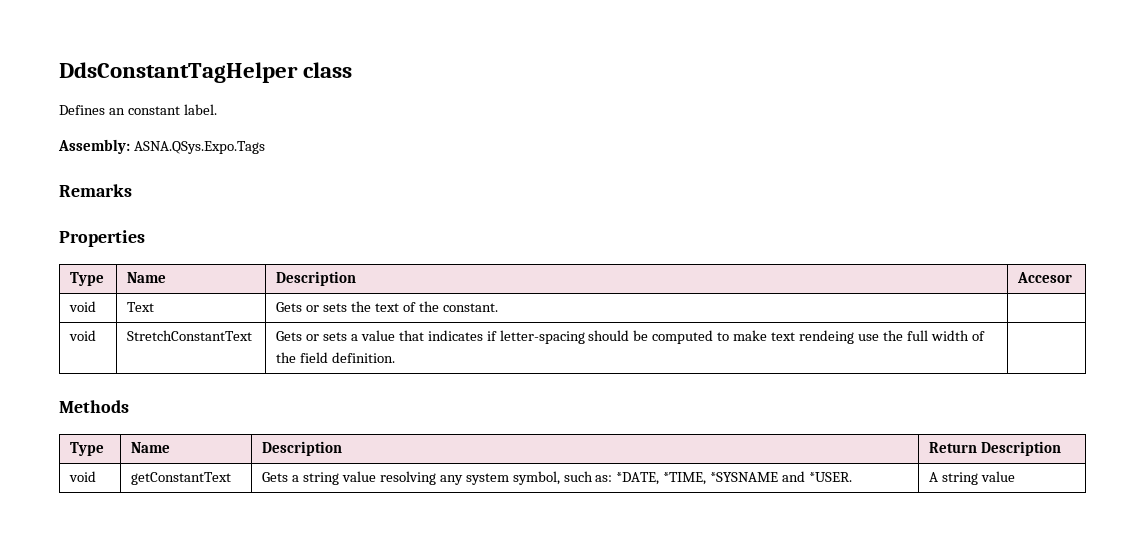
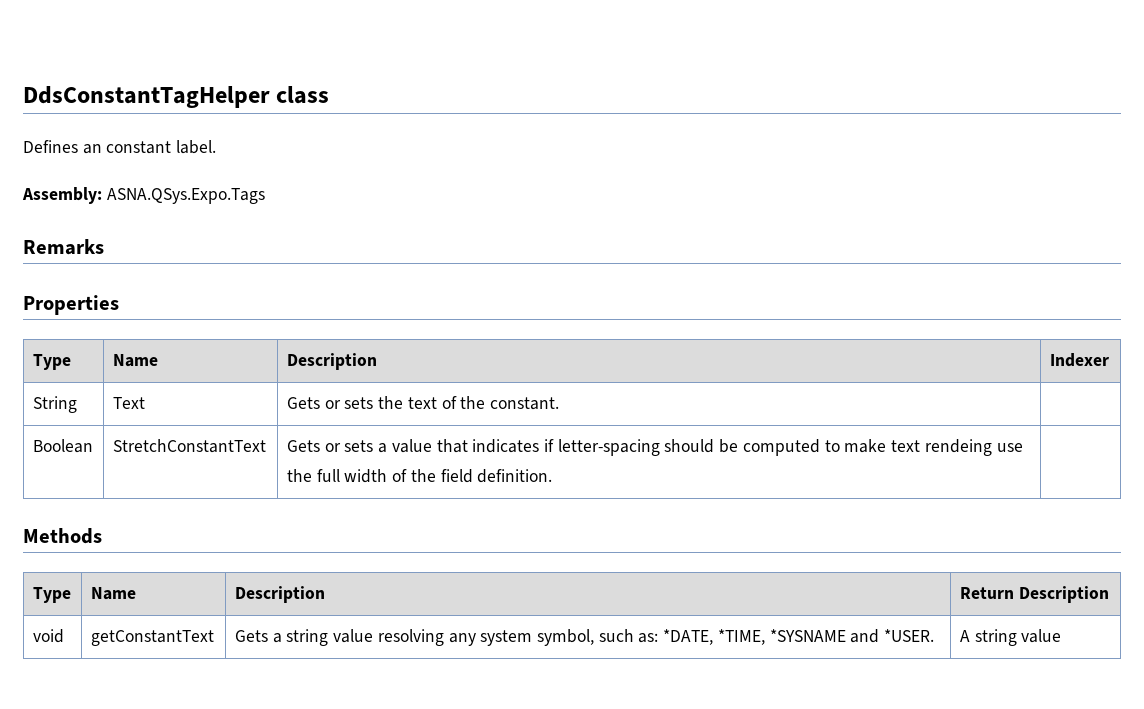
- Type | Name | Description | Accesor
- void | Text | Gets or sets the text of the constant. |
+ Type | Name | Description | Indexer
+ String | Text | Gets or sets the text of the constant. |
- void | StretchConstantText | Gets or sets a value that indicates if letter-spacing should be computed to make text rendeing use the full width of the field definition. |
+ Boolean | StretchConstantText | Gets or sets a value that indicates if letter-spacing should be computed to make text rendeing use the full width of the field definition. |

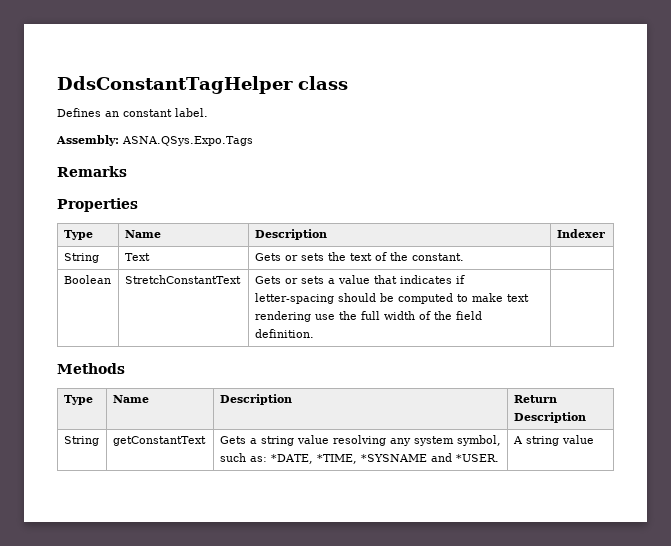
- Boolean | StretchConstantText | Gets or sets a value that indicates if letter-spacing should be computed to make text rendeing use the full width of the field definition. |
+ Boolean | StretchConstantText | Gets or sets a value that indicates if letter-spacing should be computed to make text rendering use the full width of the field definition. |
- void | getConstantText | Gets a string value resolving any system symbol, such as: *DATE, *TIME, *SYSNAME and *USER. | A string value
+ String | getConstantText | Gets a string value resolving any system symbol, such as: *DATE, *TIME, *SYSNAME and *USER. | A string value

